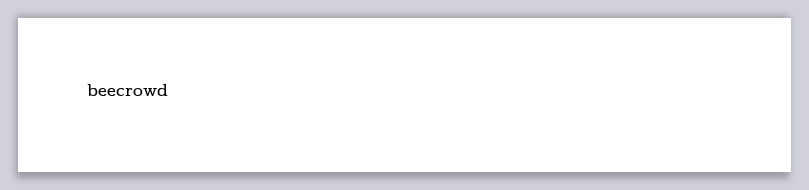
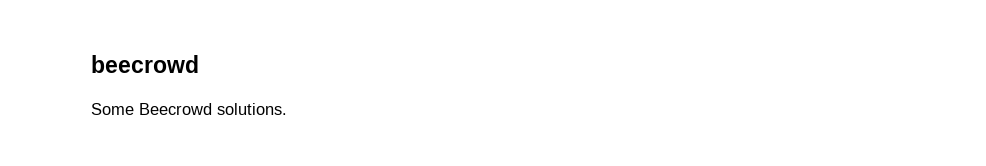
+ Some Beecrowd solutions.

